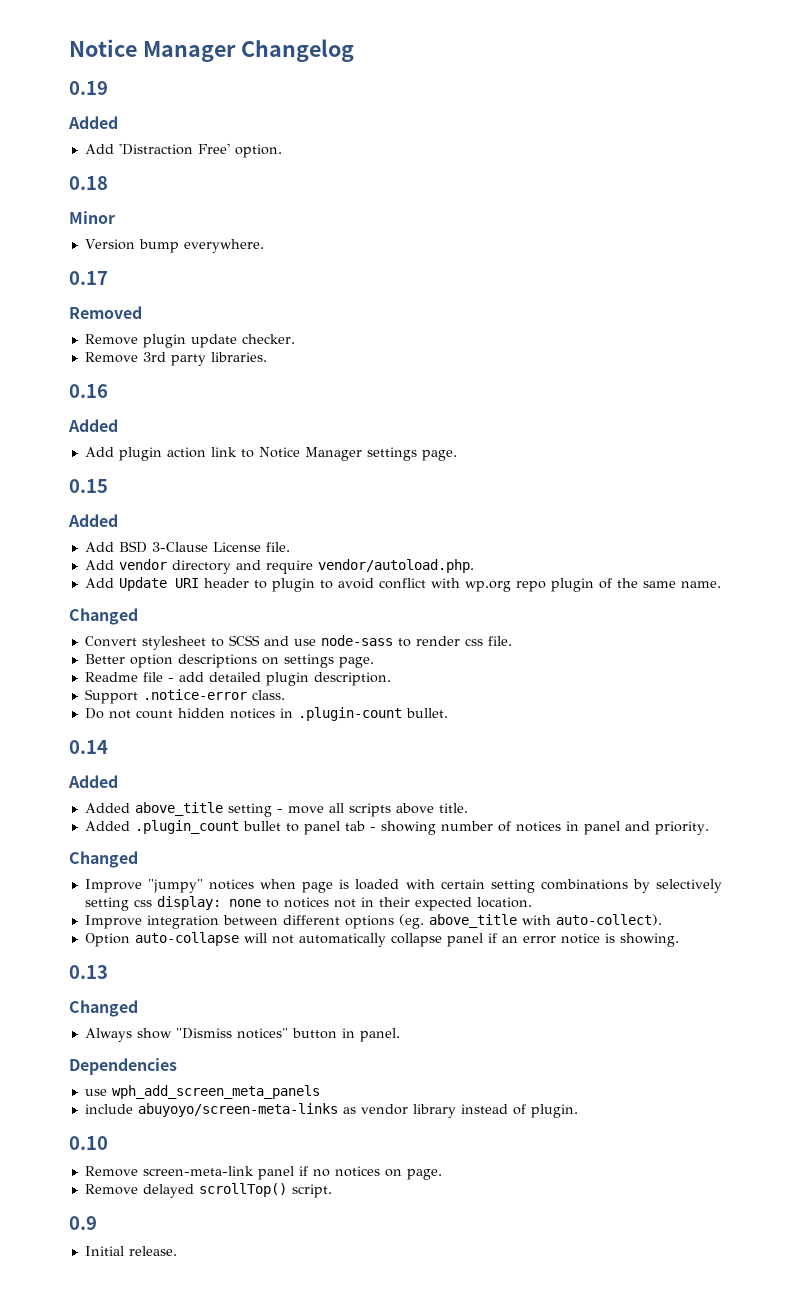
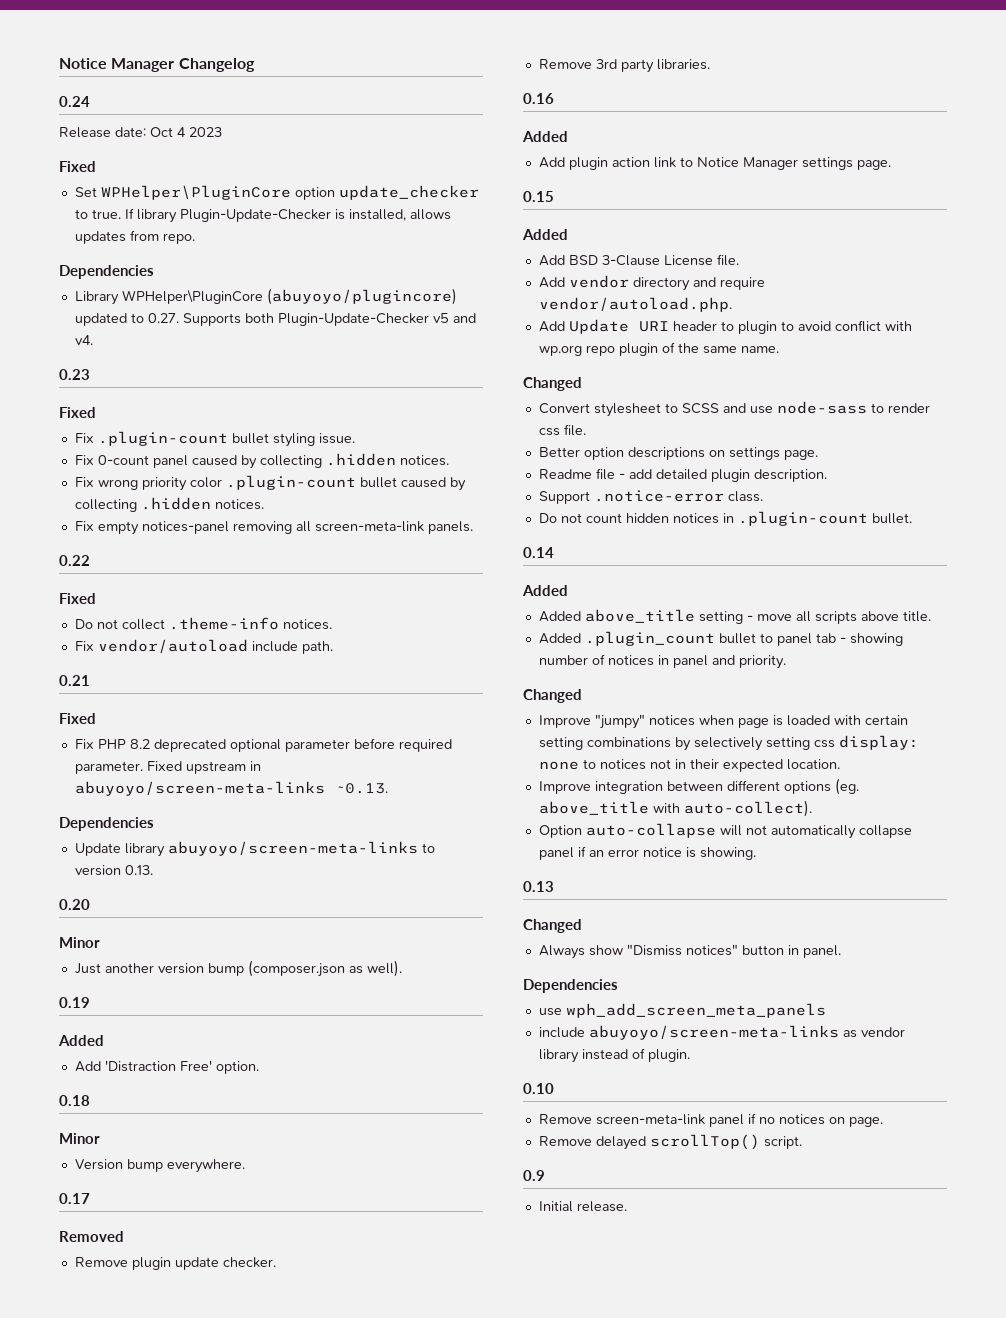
+ 0.24
+ Release date: Oct 4 2023
+ Fixed
+ Set WPHelper\PluginCore option update_checker to true. If library Plugin-Update-Checker is installed, allows updates from repo.
+ Dependencies
+ Library WPHelper\PluginCore (abuyoyo/plugincore) updated to 0.27. Supports both Plugin-Update-Checker v5 and v4.
+ 0.23
+ Fixed
+ Fix .plugin-count bullet styling issue.
+ Fix 0-count panel caused by collecting .hidden notices.
+ Fix wrong priority color .plugin-count bullet caused by collecting .hidden notices.
+ Fix empty notices-panel removing all screen-meta-link panels.
+ 0.22
+ Fixed
+ Do not collect .theme-info notices.
+ Fix vendor/autoload include path.
+ 0.21
+ Fixed
+ Fix PHP 8.2 deprecated optional parameter before required parameter. Fixed upstream in abuyoyo/screen-meta-links ~0.13.
+ Dependencies
+ Update library abuyoyo/screen-meta-links to version 0.13.
+ 0.20
+ Minor
+ Just another version bump (composer.json as well).

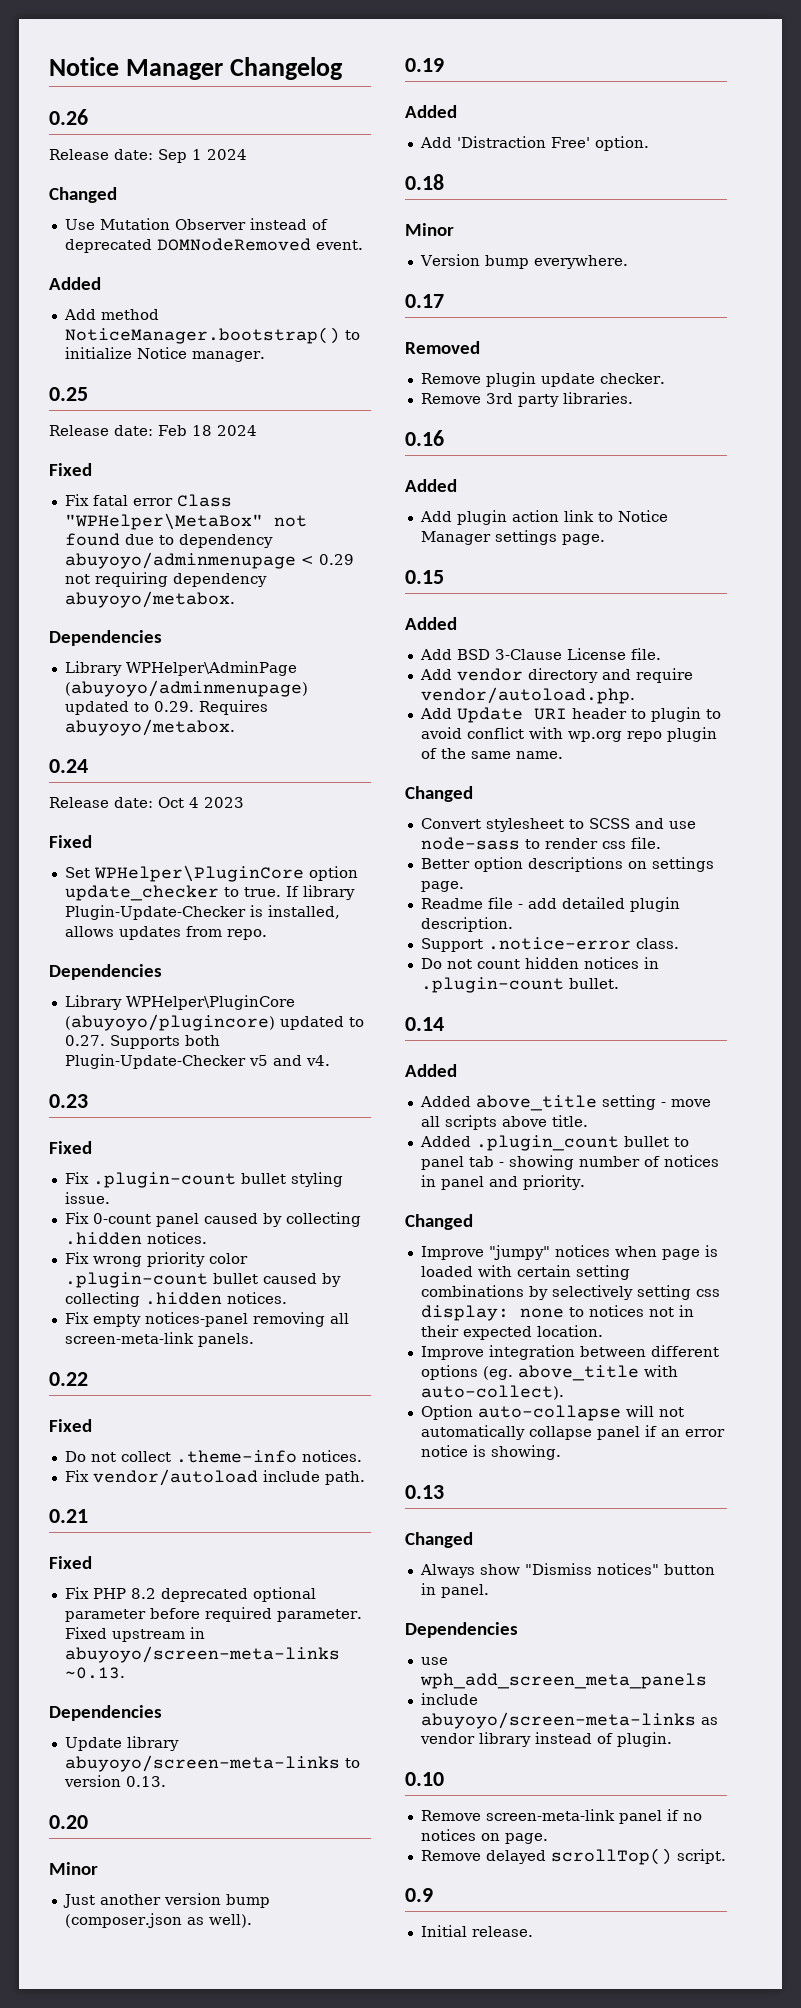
+ 0.26
+ Release date: Sep 1 2024
+ Changed
+ Use Mutation Observer instead of deprecated DOMNodeRemoved event.
+ Added
+ Add method NoticeManager.bootstrap() to initialize Notice manager.
+ 0.25
+ Release date: Feb 18 2024
+ Fixed
+ Fix fatal error Class "WPHelper\MetaBox" not found due to dependency abuyoyo/adminmenupage < 0.29 not requiring dependency abuyoyo/metabox.
+ Dependencies
+ Library WPHelper\AdminPage (abuyoyo/adminmenupage) updated to 0.29. Requires abuyoyo/metabox.

